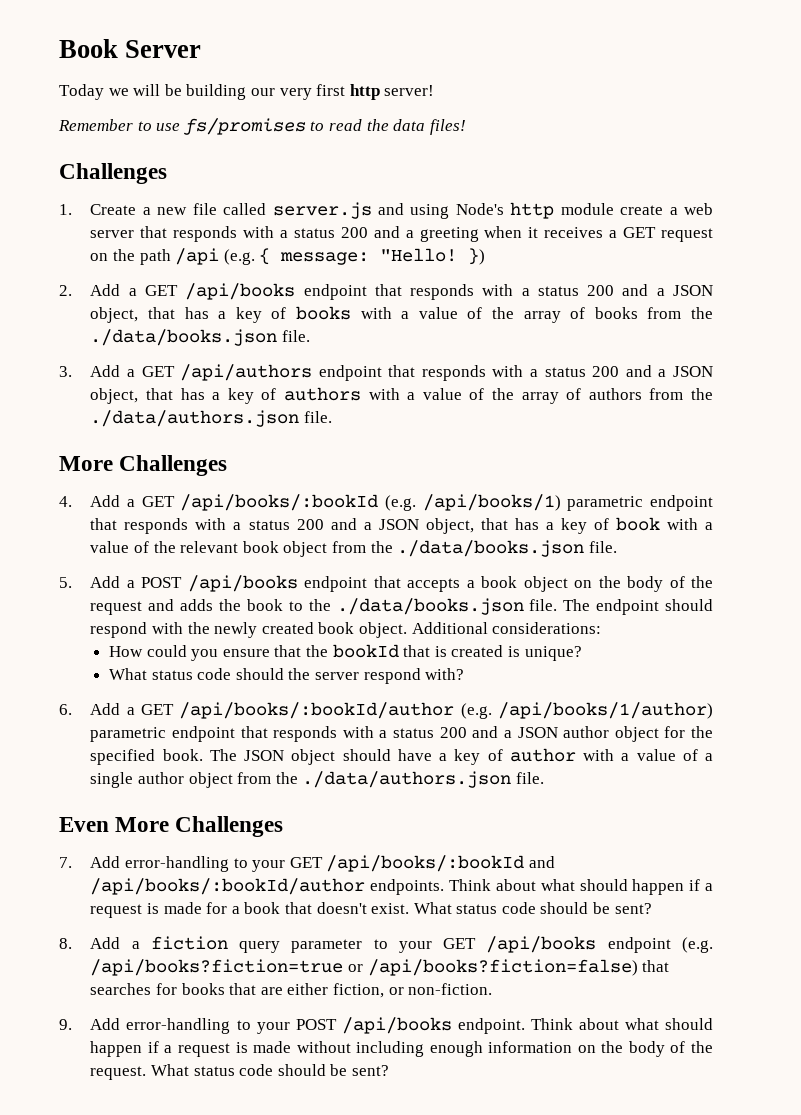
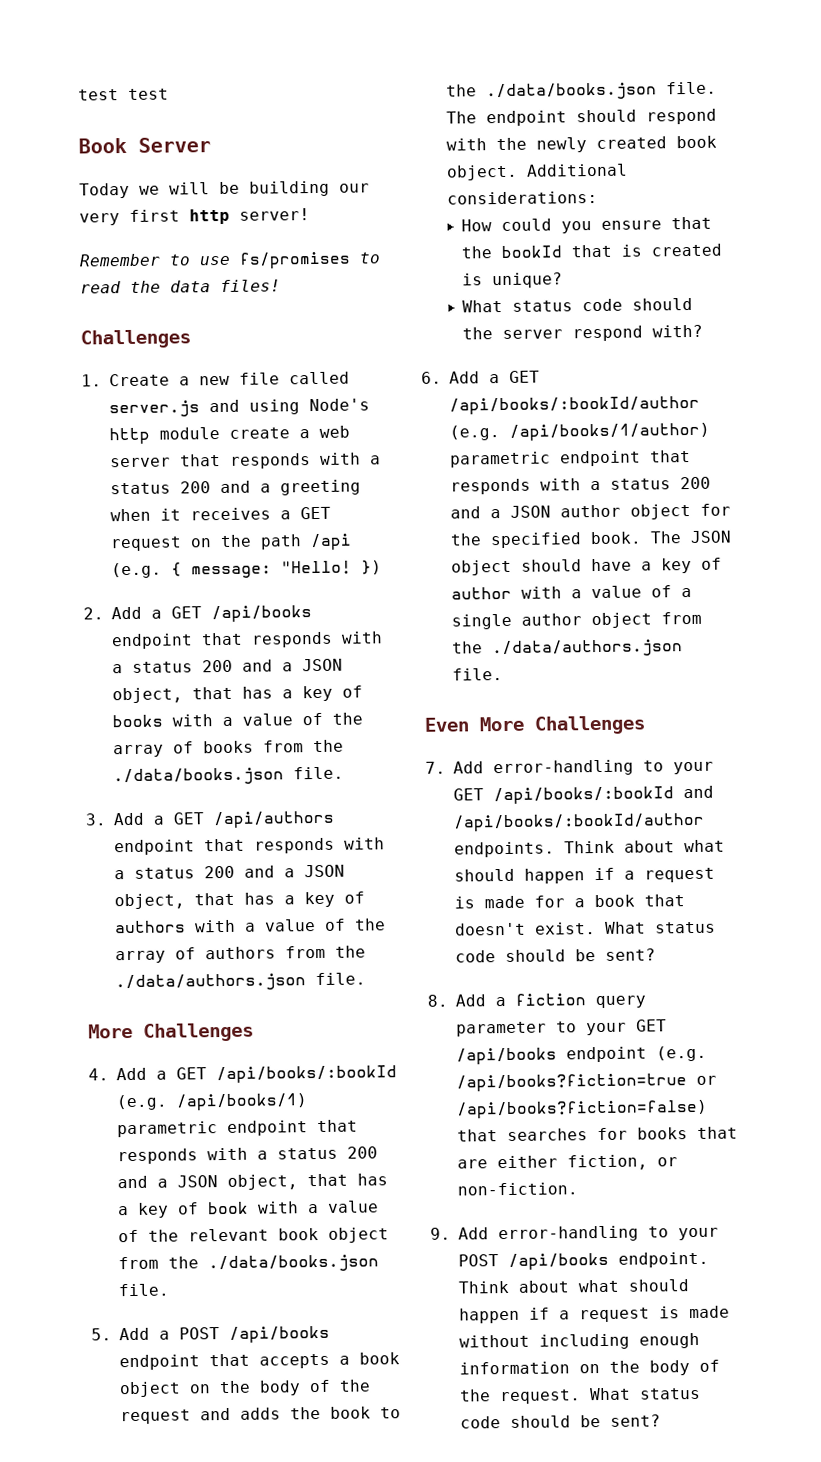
+ test test

